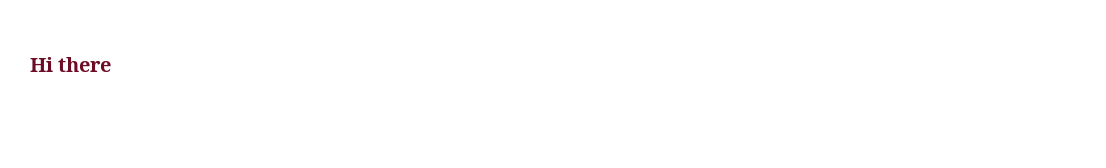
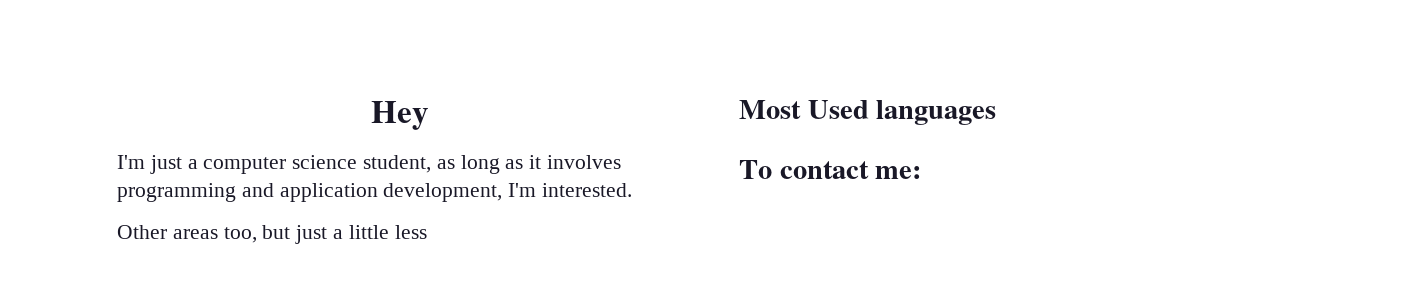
- Hi there
+ Hey
+ I'm just a computer science student, as long as it involves programming and application development, I'm interested.
+ Other areas too, but just a little less
+ Most Used languages
+ To contact me:

